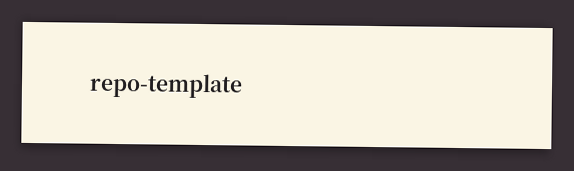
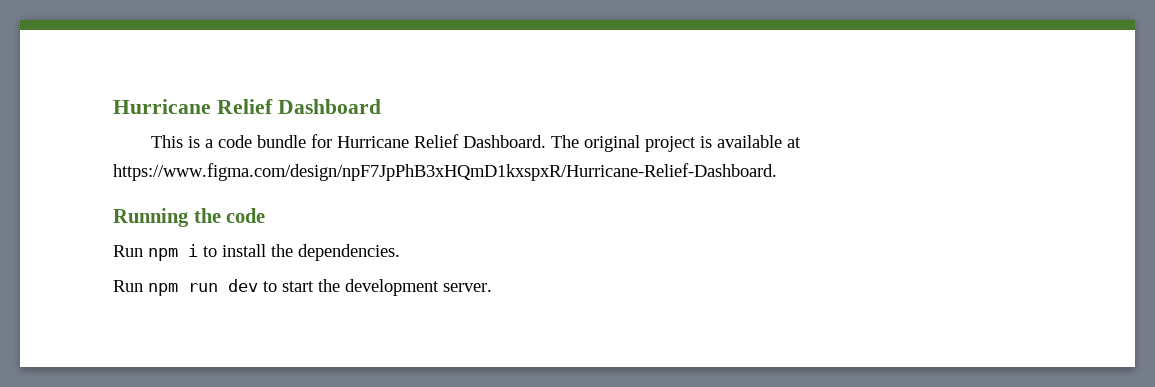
- repo-template
+ Hurricane Relief Dashboard
+ This is a code bundle for Hurricane Relief Dashboard. The original project is available at https://www.figma.com/design/npF7JpPhB3xHQmD1kxspxR/Hurricane-Relief-Dashboard.
+ Running the code
+ Run npm i to install the dependencies.
+ Run npm run dev to start the development server.

